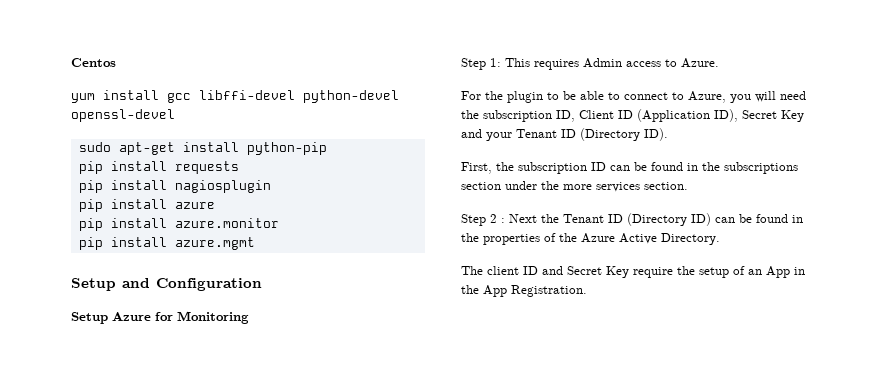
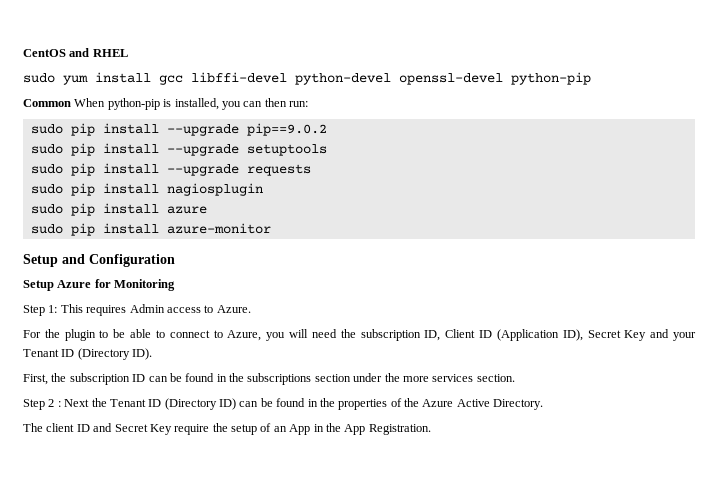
- Centos
- yum install gcc libffi-devel python-devel openssl-devel
- sudo apt-get install python-pip
- pip install requests
+ CentOS and RHEL
+ sudo yum install gcc libffi-devel python-devel openssl-devel python-pip
+ Common When python-pip is installed, you can then run:
+ sudo pip install --upgrade pip==9.0.2
+ sudo pip install --upgrade setuptools
+ sudo pip install --upgrade requests
- pip install nagiosplugin
+ sudo pip install nagiosplugin
- pip install azure
+ sudo pip install azure
- pip install azure.monitor
- pip install azure.mgmt
+ sudo pip install azure-monitor

